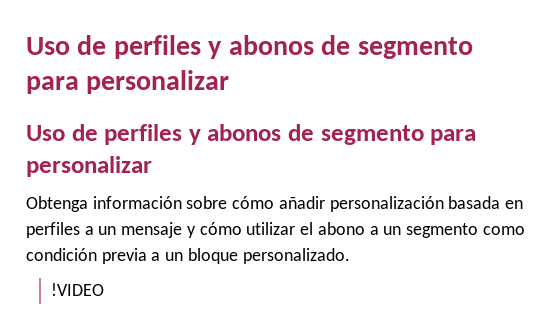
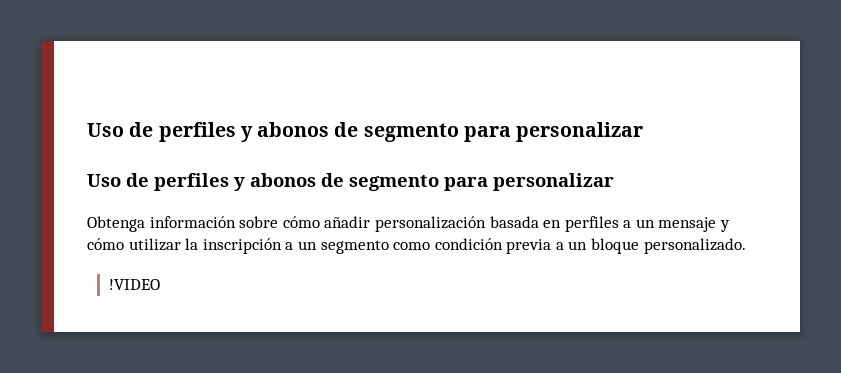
- Obtenga información sobre cómo añadir personalización basada en perfiles a un mensaje y cómo utilizar el abono a un segmento como condición previa a un bloque personalizado.
+ Obtenga información sobre cómo añadir personalización basada en perfiles a un mensaje y cómo utilizar la inscripción a un segmento como condición previa a un bloque personalizado.

